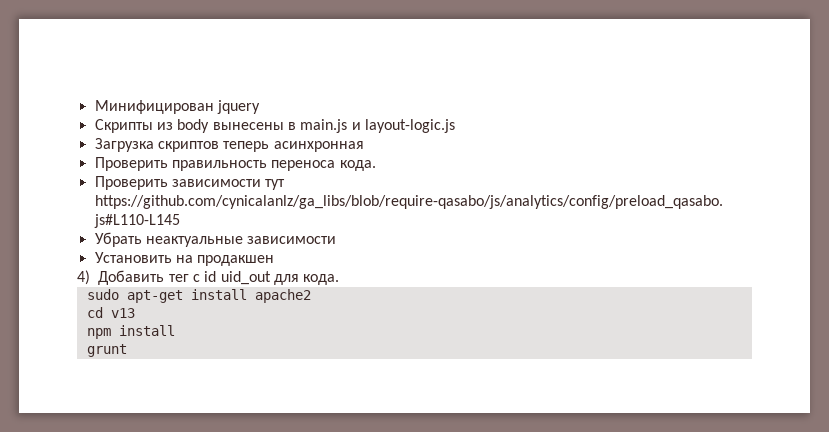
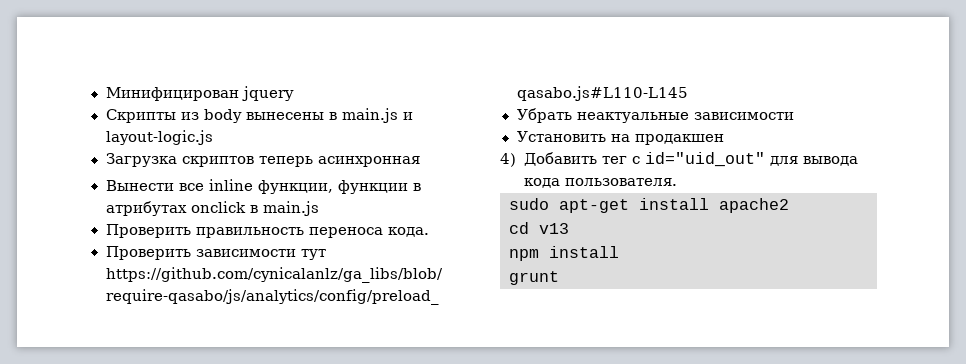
+ Вынести все inline функции, функции в атрибутах onclick в main.js
- 4) Добавить тег с id uid_out для кода.
+ 4) Добавить тег с id="uid_out" для вывода кода пользователя.

